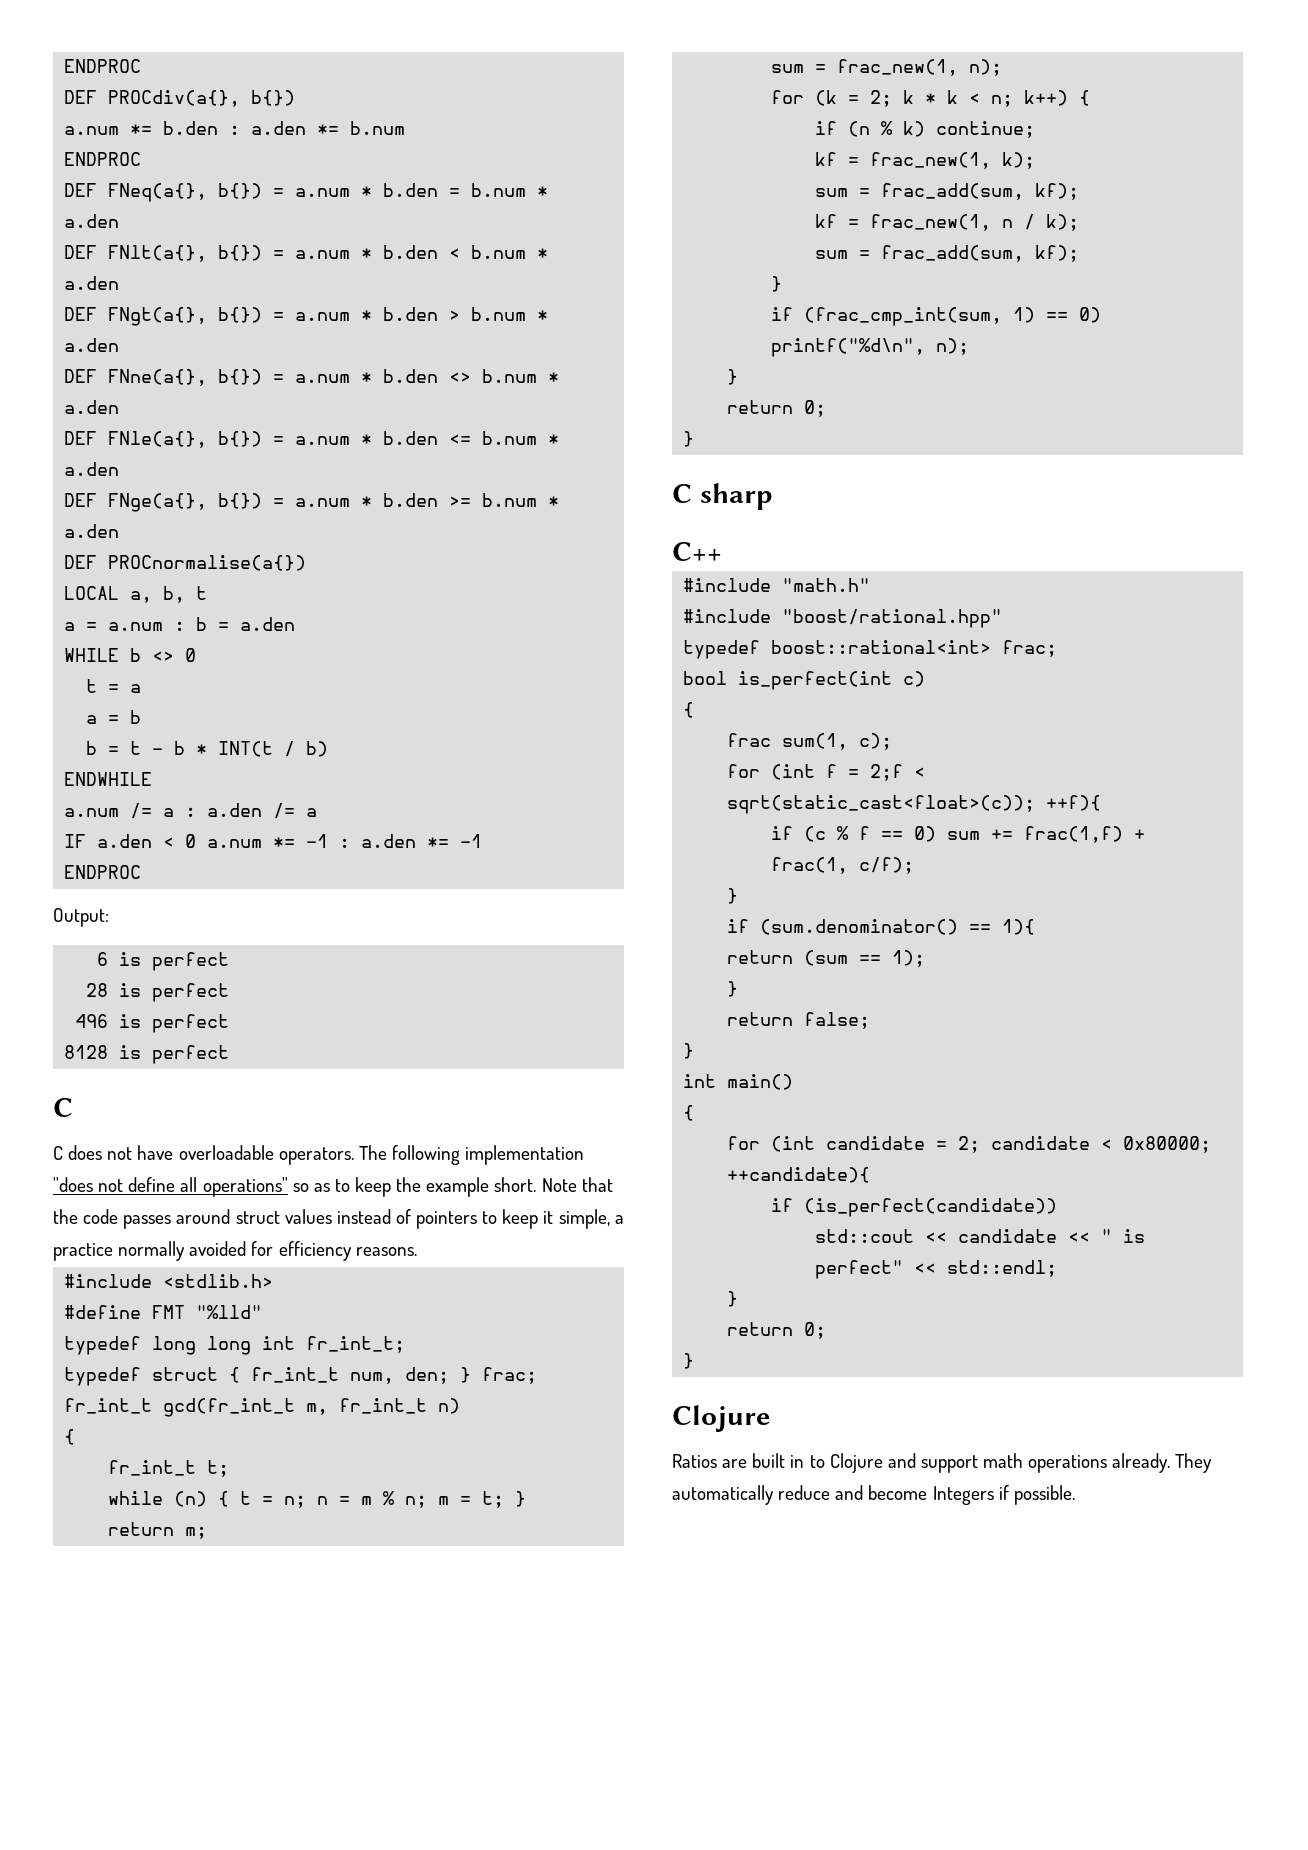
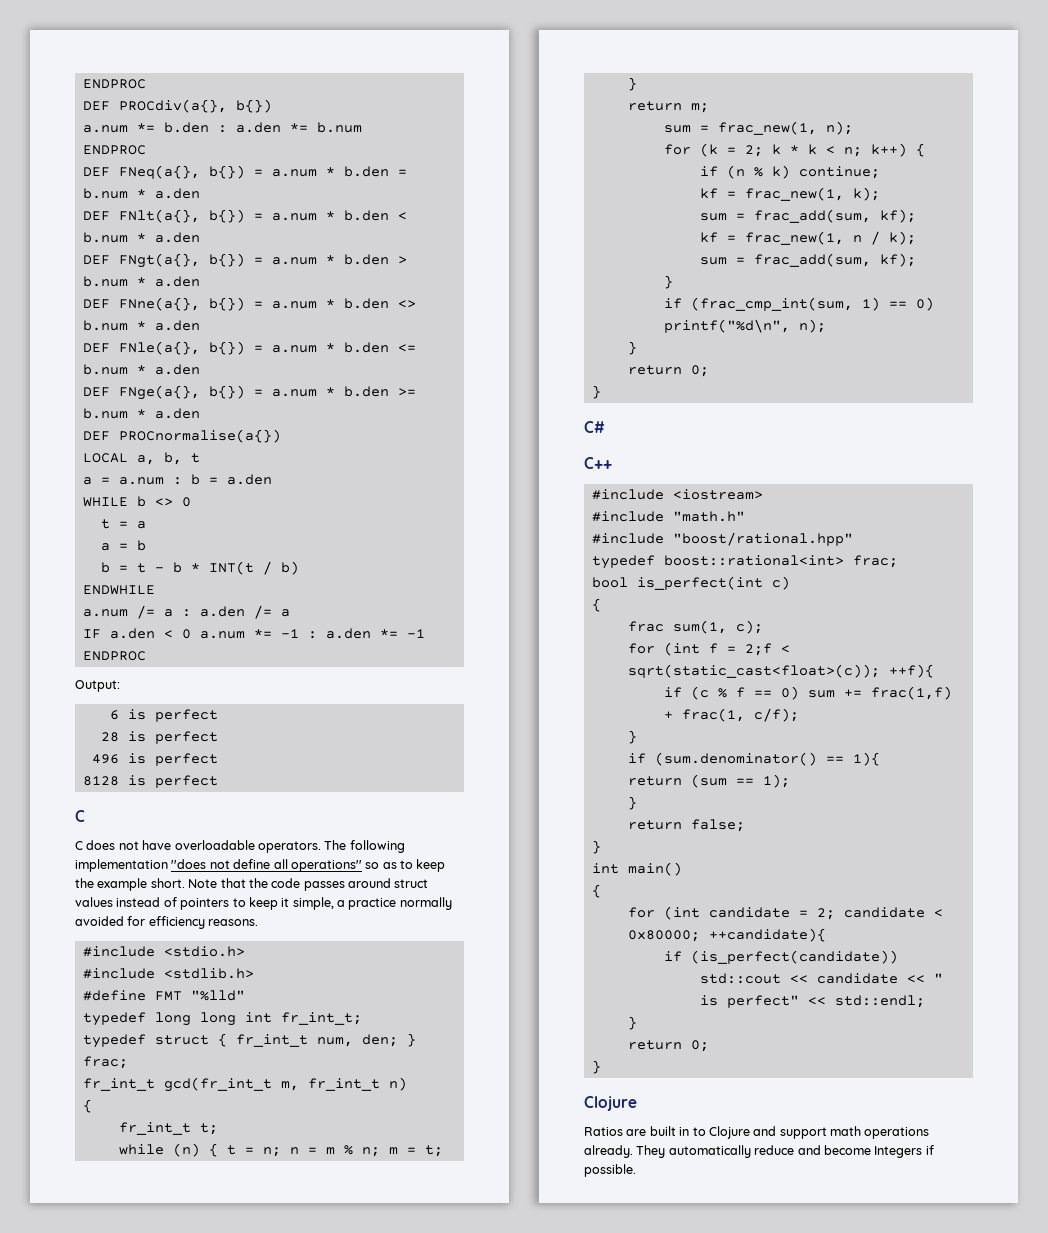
+ #include <stdio.h>
- C sharp
+ C#
+ #include <iostream>

